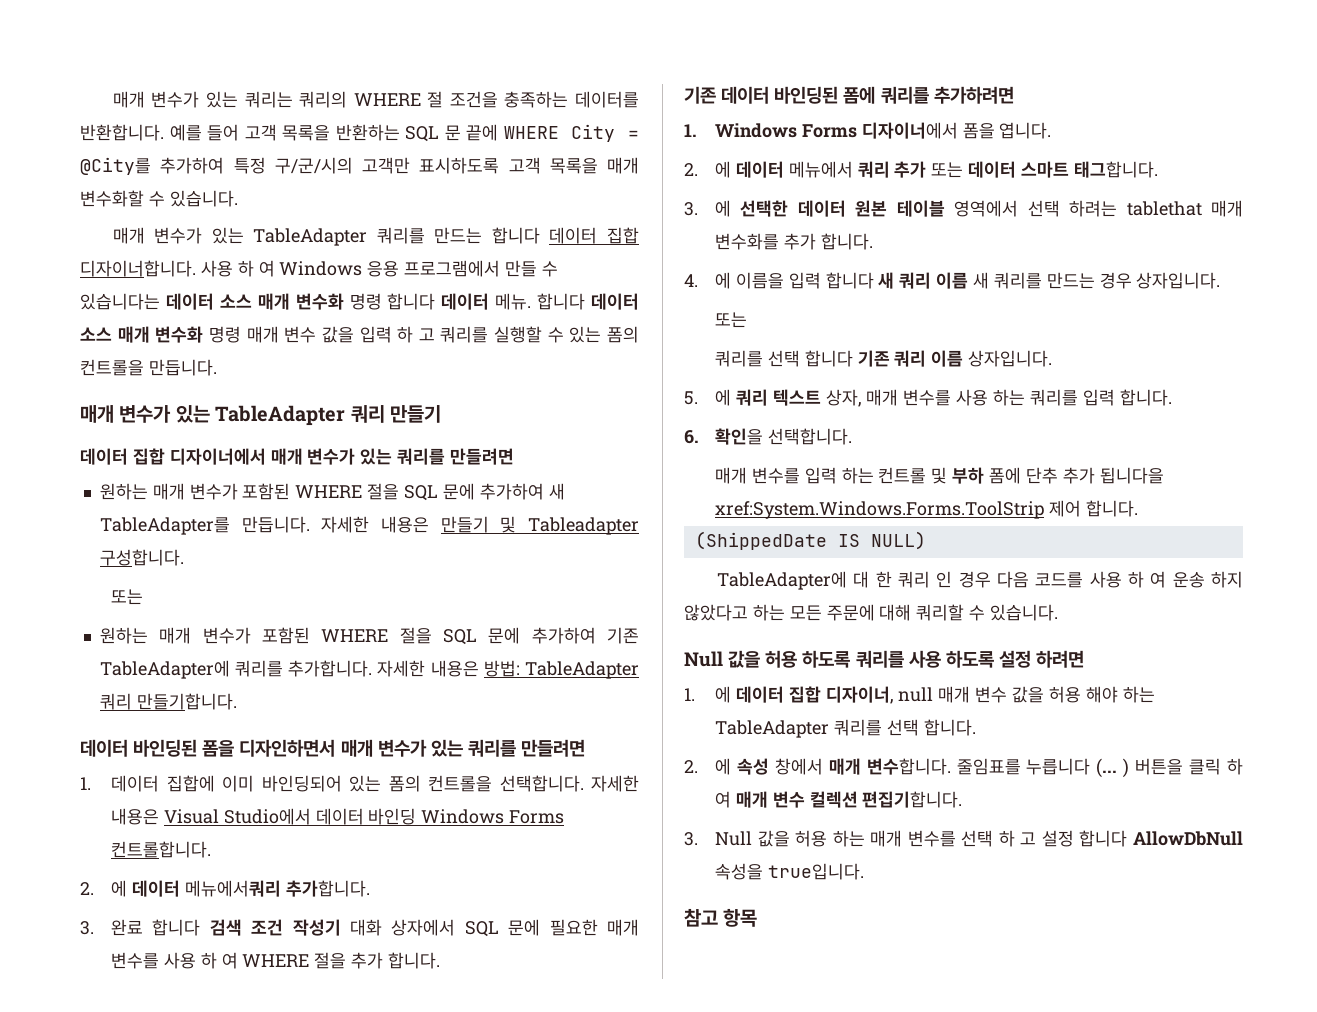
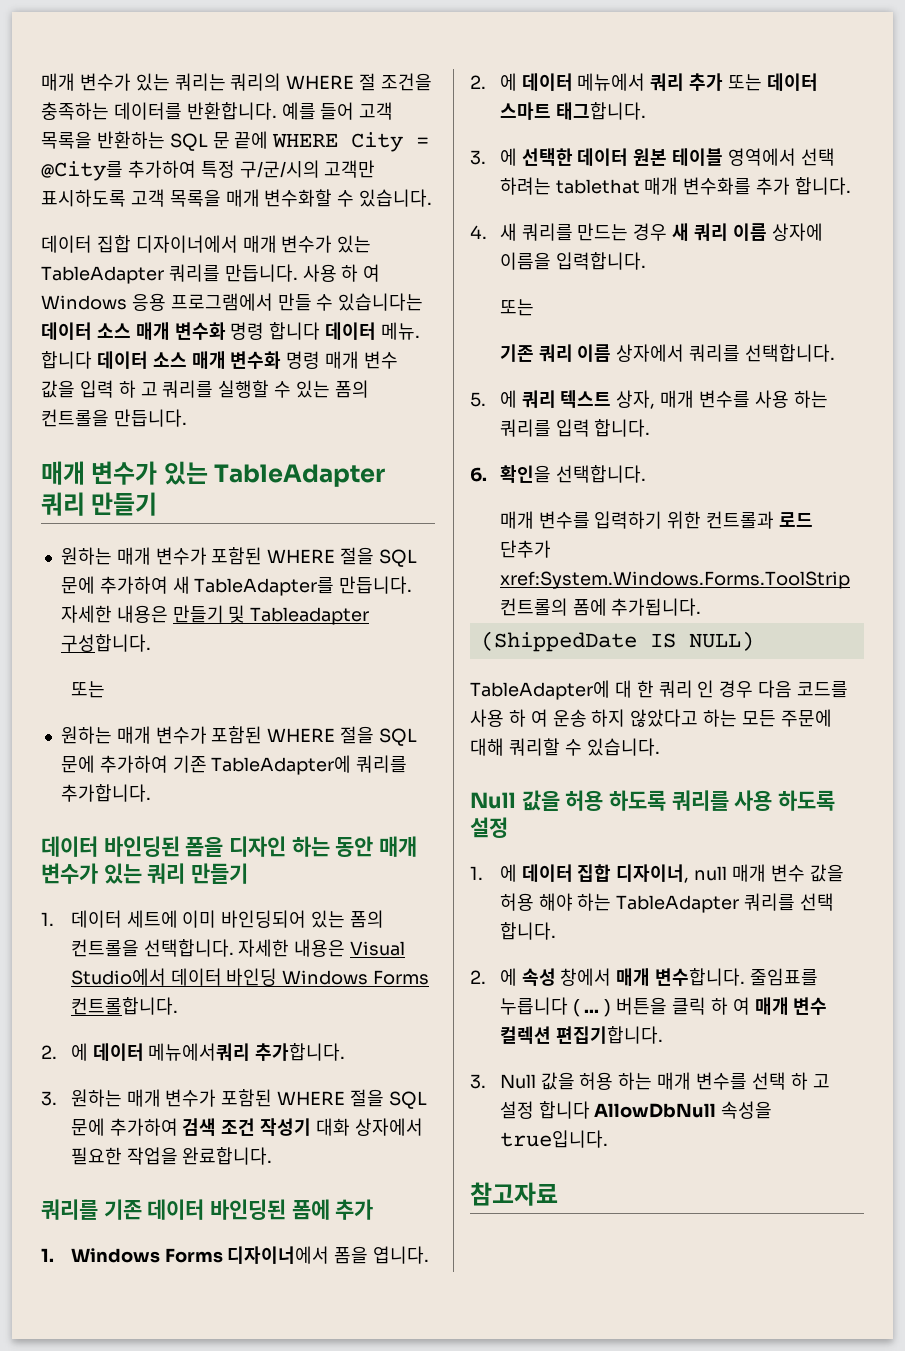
- 매개 변수가 있는 TableAdapter 쿼리를 만드는 합니다 데이터 집합 디자이너합니다.
+ 데이터 집합 디자이너에서 매개 변수가 있는 TableAdapter 쿼리를 만듭니다.
- 데이터 집합 디자이너에서 매개 변수가 있는 쿼리를 만들려면
- 자세한 내용은 방법: TableAdapter 쿼리 만들기합니다.
- 데이터 바인딩된 폼을 디자인하면서 매개 변수가 있는 쿼리를 만들려면
+ 데이터 바인딩된 폼을 디자인 하는 동안 매개 변수가 있는 쿼리 만들기
- 1. 데이터 집합에 이미 바인딩되어 있는 폼의 컨트롤을 선택합니다.
+ 1. 데이터 세트에 이미 바인딩되어 있는 폼의 컨트롤을 선택합니다.
- 3. 완료 합니다 검색 조건 작성기 대화 상자에서 SQL 문에 필요한 매개 변수를 사용 하 여 WHERE 절을 추가 합니다.
- 기존 데이터 바인딩된 폼에 쿼리를 추가하려면
+ 3. 원하는 매개 변수가 포함된 WHERE 절을 SQL 문에 추가하여 검색 조건 작성기 대화 상자에서 필요한 작업을 완료합니다.
+ 쿼리를 기존 데이터 바인딩된 폼에 추가
- 4. 에 이름을 입력 합니다 새 쿼리 이름 새 쿼리를 만드는 경우 상자입니다.
+ 4. 새 쿼리를 만드는 경우 새 쿼리 이름 상자에 이름을 입력합니다.
  또는
- 쿼리를 선택 합니다 기존 쿼리 이름 상자입니다.
+ 기존 쿼리 이름 상자에서 쿼리를 선택합니다.
- 매개 변수를 입력 하는 컨트롤 및 부하 폼에 단추 추가 됩니다을 xref:System.Windows.Forms.ToolStrip 제어 합니다.
+ 매개 변수를 입력하기 위한 컨트롤과 로드 단추가 xref:System.Windows.Forms.ToolStrip 컨트롤의 폼에 추가됩니다.
- Null 값을 허용 하도록 쿼리를 사용 하도록 설정 하려면
+ Null 값을 허용 하도록 쿼리를 사용 하도록 설정
- 줄임표를 누릅니다 (... ) 버튼을 클릭 하 여 매개 변수 컬렉션 편집기합니다.
+ 줄임표를 누릅니다 ( ... ) 버튼을 클릭 하 여 매개 변수 컬렉션 편집기합니다.
- 참고 항목
+ 참고자료

